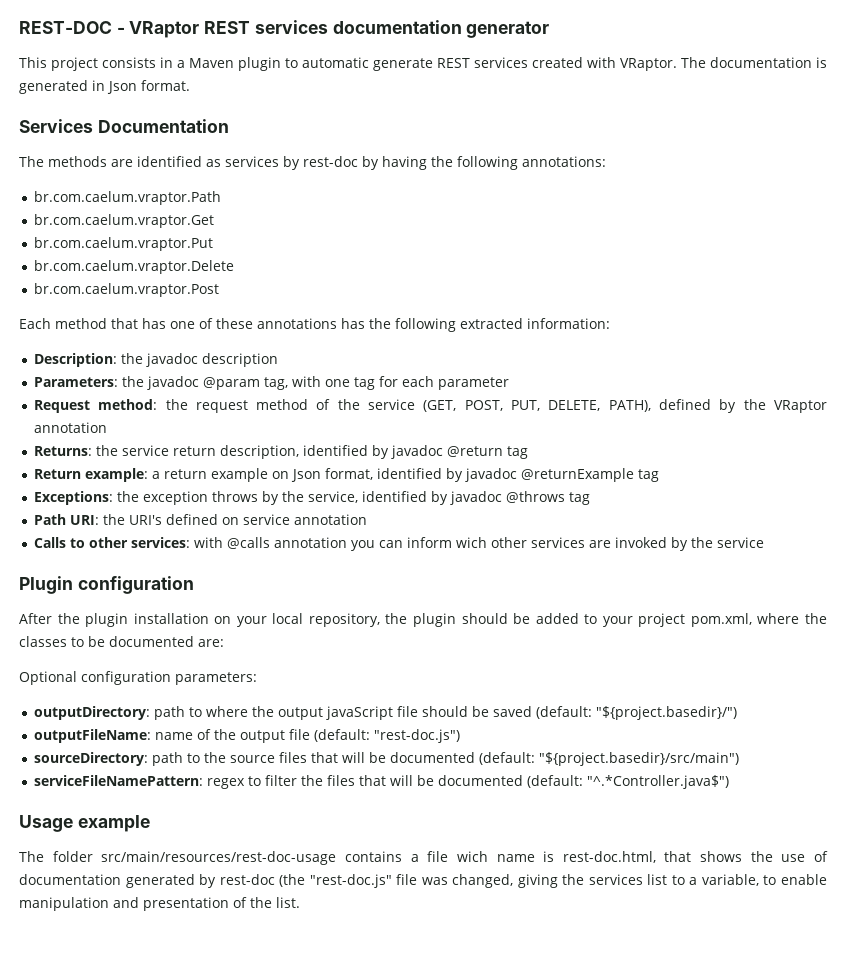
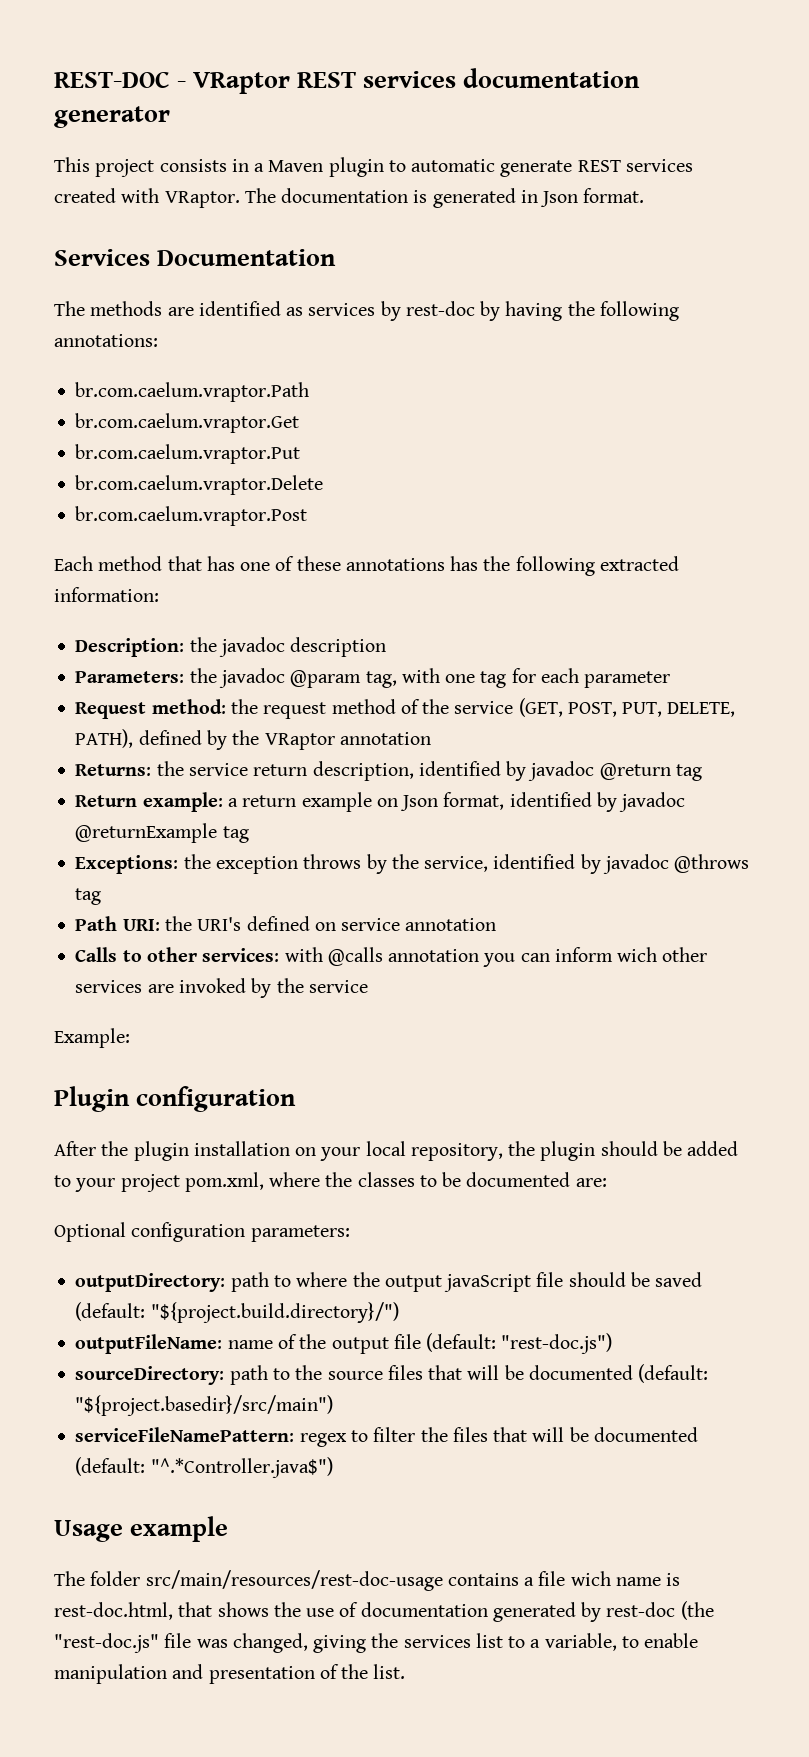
+ Example:
- outputDirectory: path to where the output javaScript file should be saved (default: "${project.basedir}/")
+ outputDirectory: path to where the output javaScript file should be saved (default: "${project.build.directory}/")

